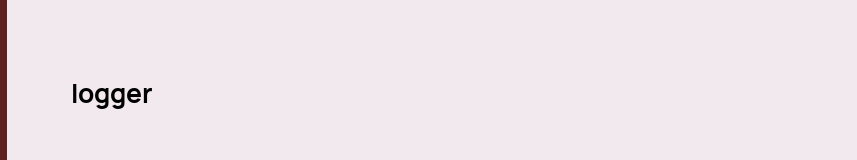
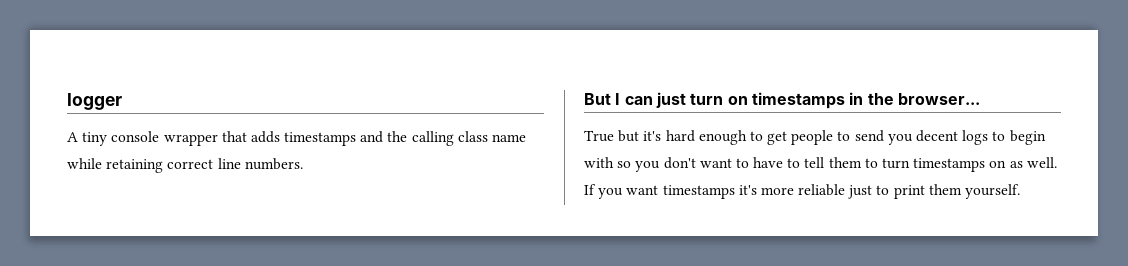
+ A tiny console wrapper that adds timestamps and the calling class name while retaining correct line numbers.
+ But I can just turn on timestamps in the browser...
+ True but it's hard enough to get people to send you decent logs to begin with so you don't want to have to tell them to turn timestamps on as well. If you want timestamps it's more reliable just to print them yourself.

